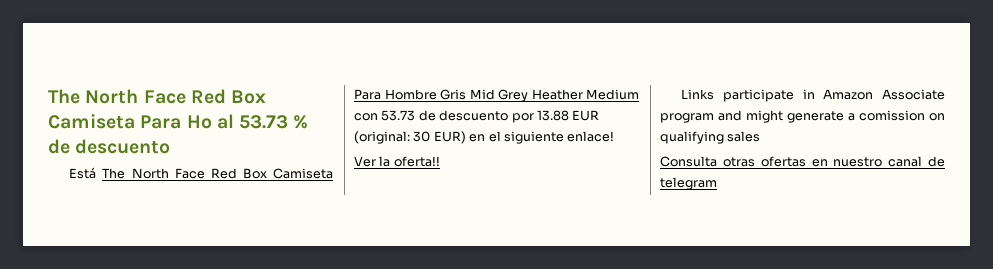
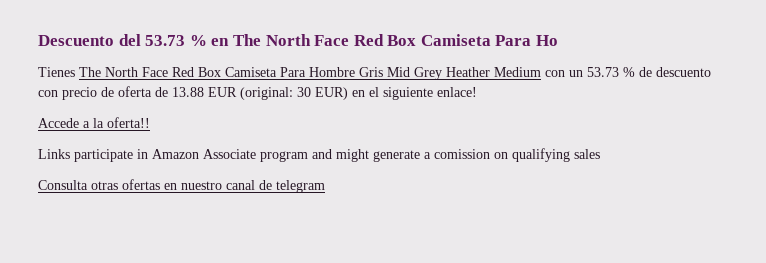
- The North Face Red Box Camiseta Para Ho al 53.73 % de descuento
- Está The North Face Red Box Camiseta Para Hombre Gris Mid Grey Heather Medium con 53.73 de descuento por 13.88 EUR (original: 30 EUR) en el siguiente enlace!
+ Descuento del 53.73 % en The North Face Red Box Camiseta Para Ho
+ Tienes The North Face Red Box Camiseta Para Hombre Gris Mid Grey Heather Medium con un 53.73 % de descuento con precio de oferta de 13.88 EUR (original: 30 EUR) en el siguiente enlace!
- Ver la oferta!!
+ Accede a la oferta!!

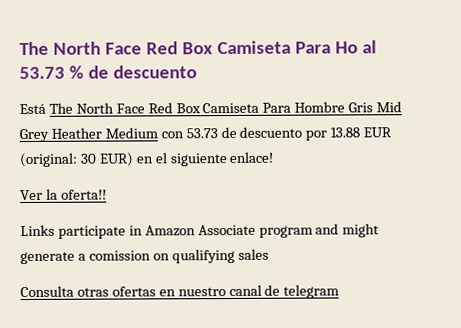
- Descuento del 53.73 % en The North Face Red Box Camiseta Para Ho
- Tienes The North Face Red Box Camiseta Para Hombre Gris Mid Grey Heather Medium con un 53.73 % de descuento con precio de oferta de 13.88 EUR (original: 30 EUR) en el siguiente enlace!
+ The North Face Red Box Camiseta Para Ho al 53.73 % de descuento
+ Está The North Face Red Box Camiseta Para Hombre Gris Mid Grey Heather Medium con 53.73 de descuento por 13.88 EUR (original: 30 EUR) en el siguiente enlace!
- Accede a la oferta!!
+ Ver la oferta!!

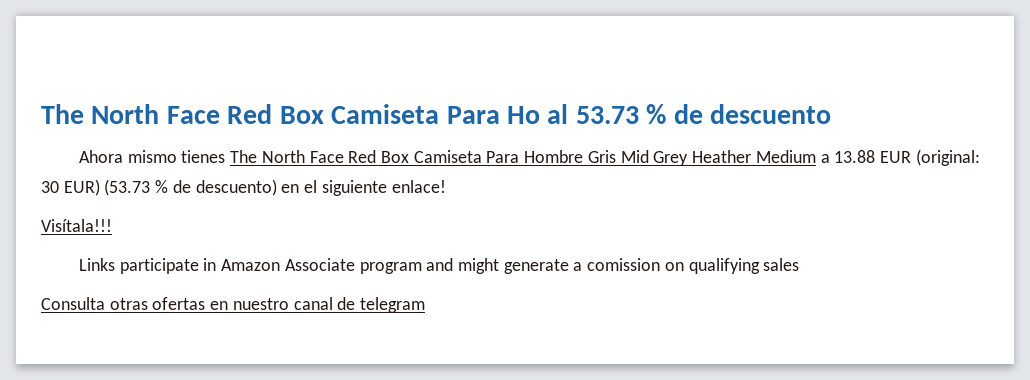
- Está The North Face Red Box Camiseta Para Hombre Gris Mid Grey Heather Medium con 53.73 de descuento por 13.88 EUR (original: 30 EUR) en el siguiente enlace!
+ Ahora mismo tienes The North Face Red Box Camiseta Para Hombre Gris Mid Grey Heather Medium a 13.88 EUR (original: 30 EUR) (53.73 % de descuento) en el siguiente enlace!
- Ver la oferta!!
+ Visítala!!!

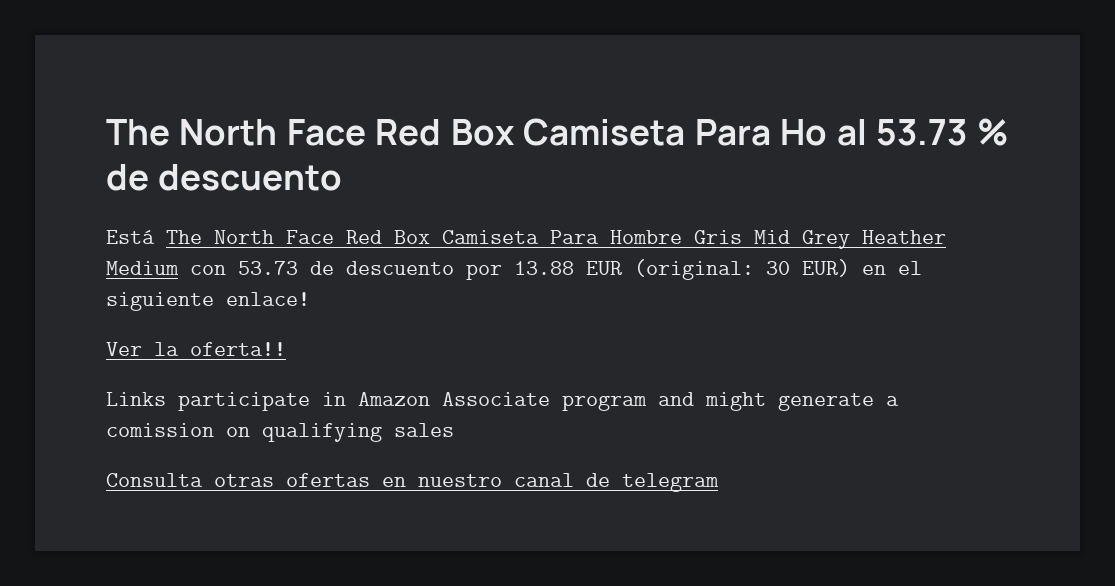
- Ahora mismo tienes The North Face Red Box Camiseta Para Hombre Gris Mid Grey Heather Medium a 13.88 EUR (original: 30 EUR) (53.73 % de descuento) en el siguiente enlace!
+ Está The North Face Red Box Camiseta Para Hombre Gris Mid Grey Heather Medium con 53.73 de descuento por 13.88 EUR (original: 30 EUR) en el siguiente enlace!
- Visítala!!!
+ Ver la oferta!!

